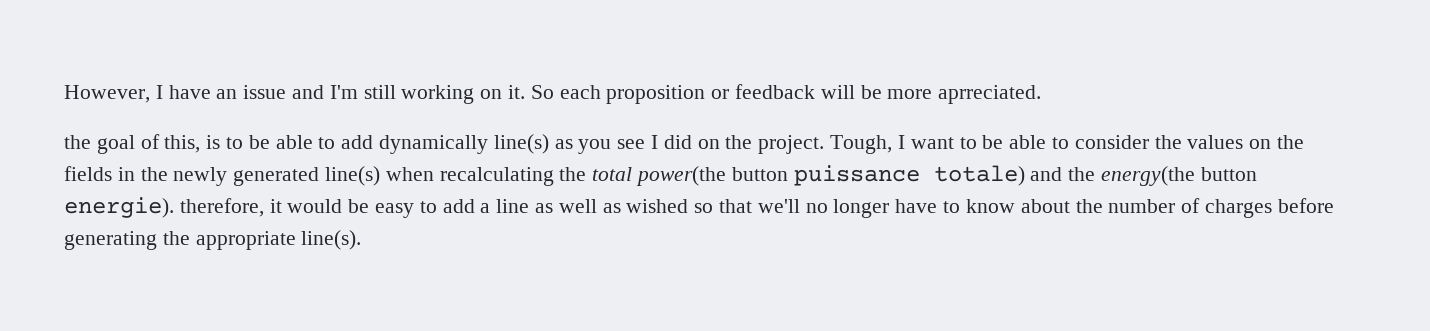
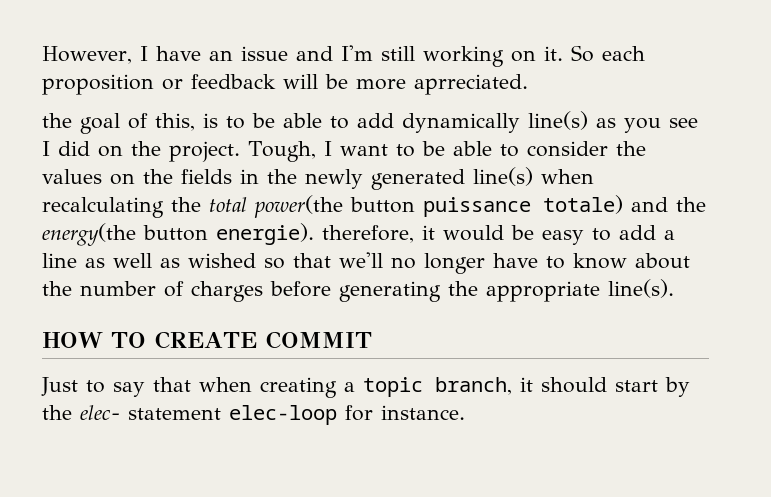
+ HOW TO CREATE COMMIT
+ Just to say that when creating a topic branch, it should start by the elec- statement elec-loop for instance.

